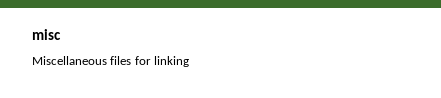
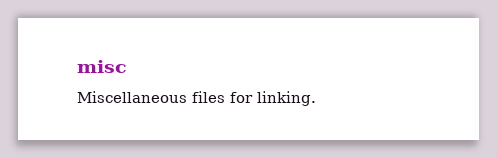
- Miscellaneous files for linking
+ Miscellaneous files for linking.

